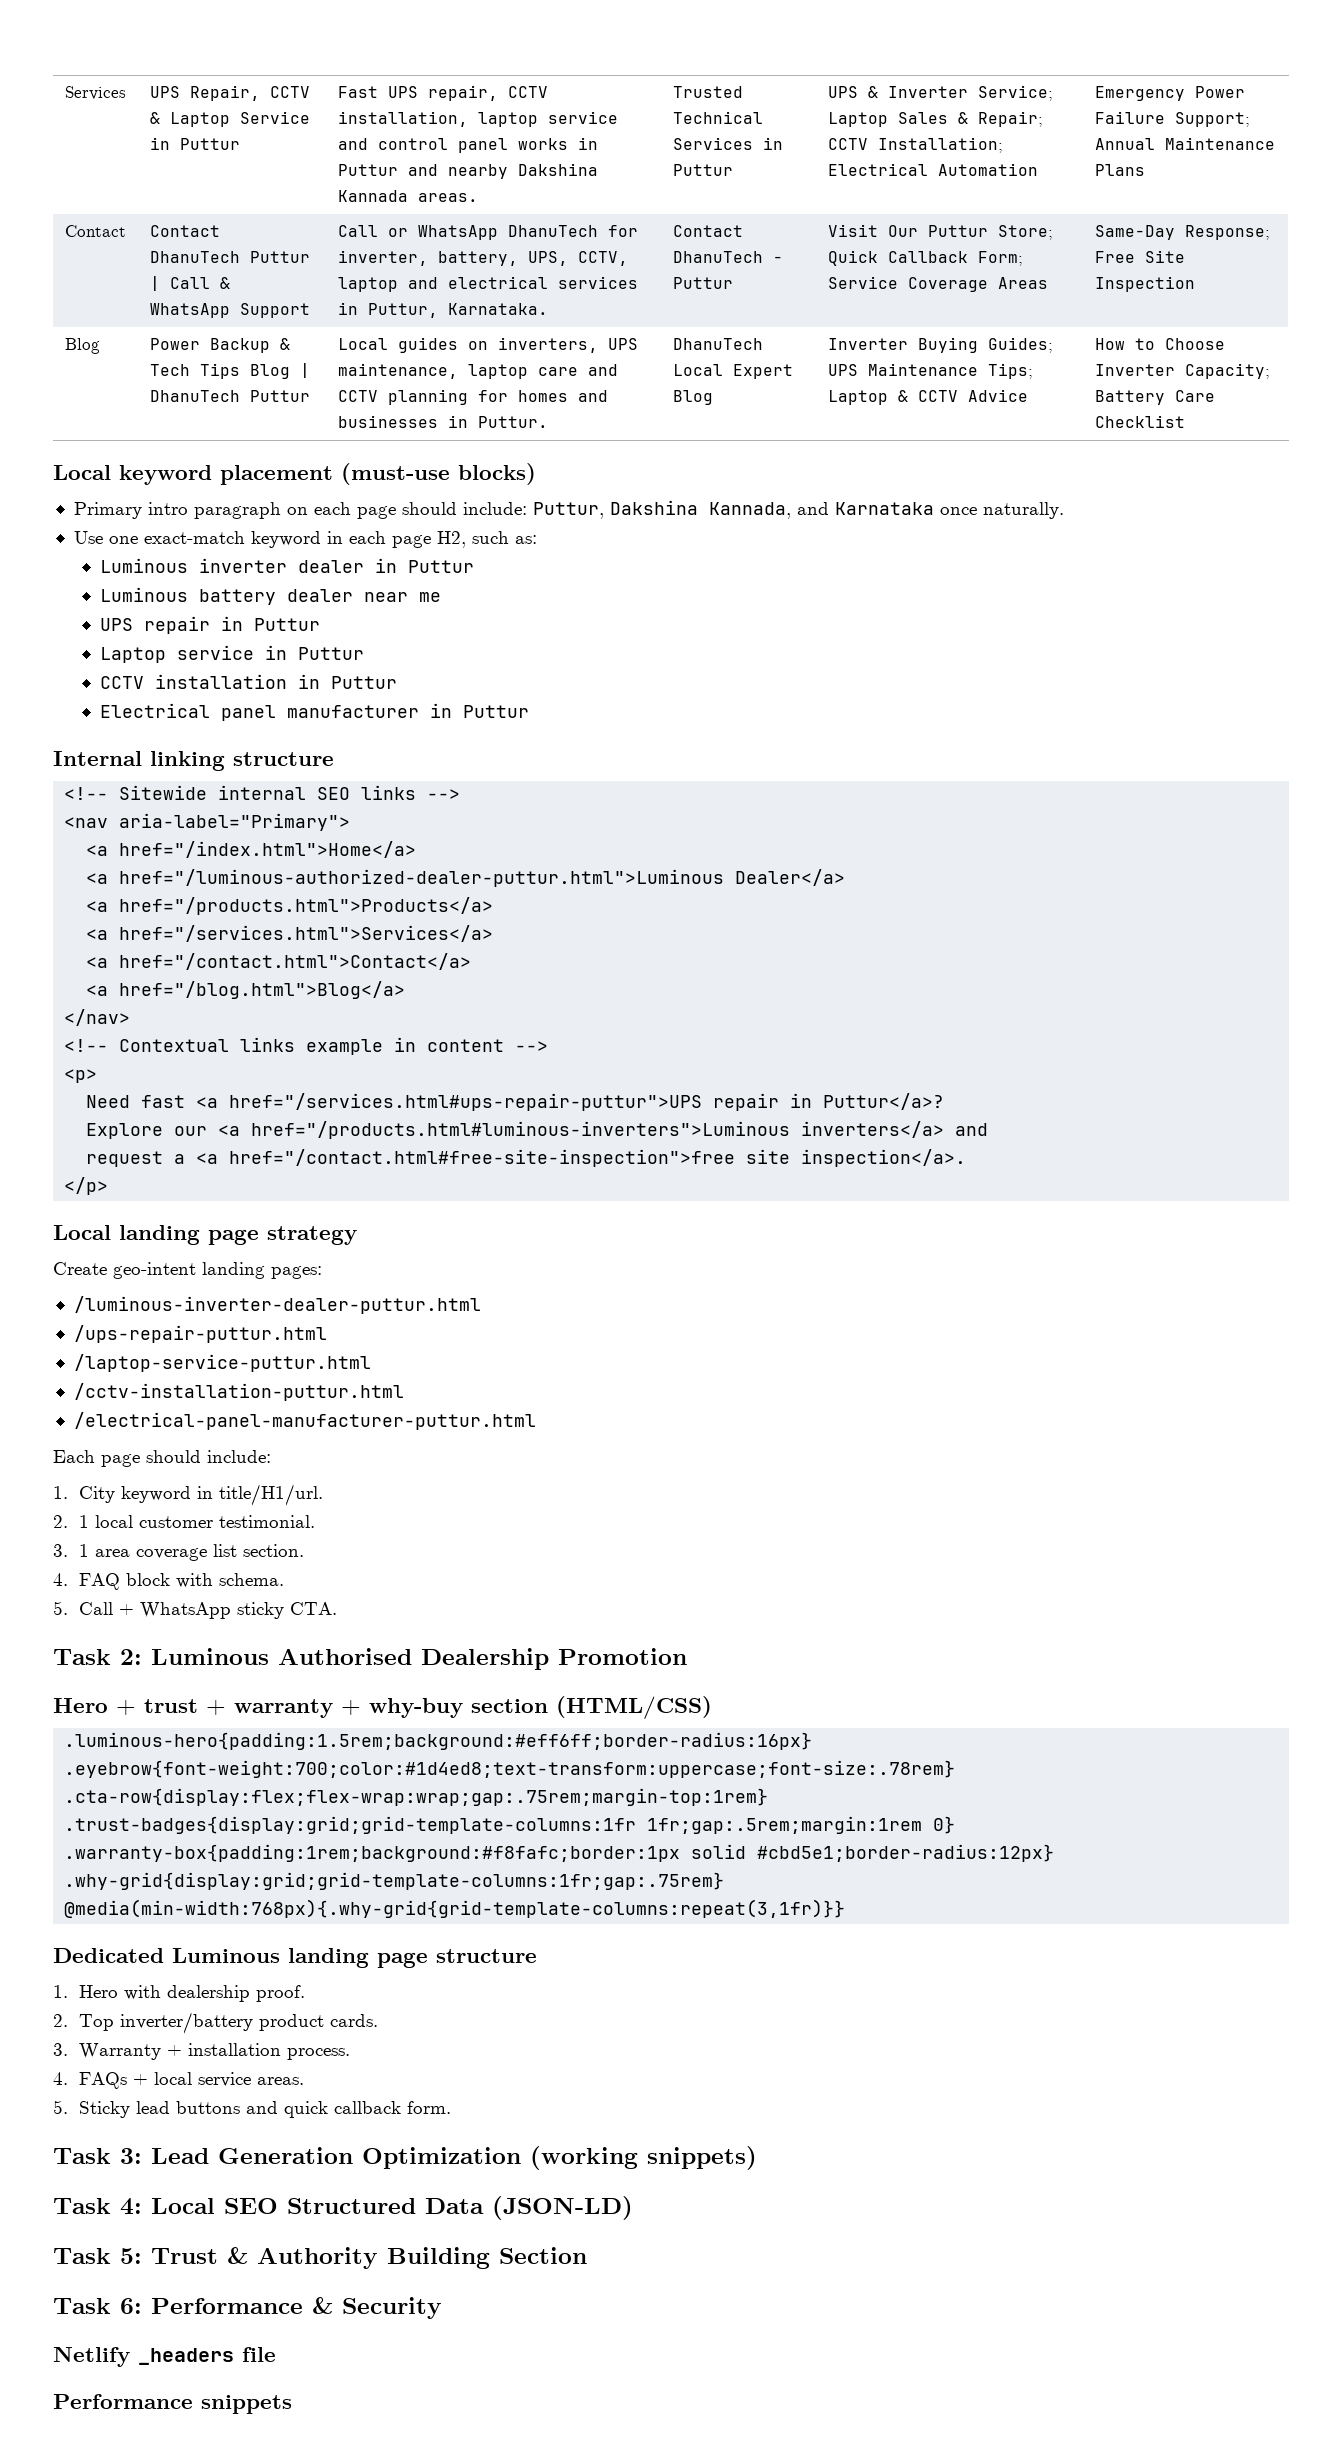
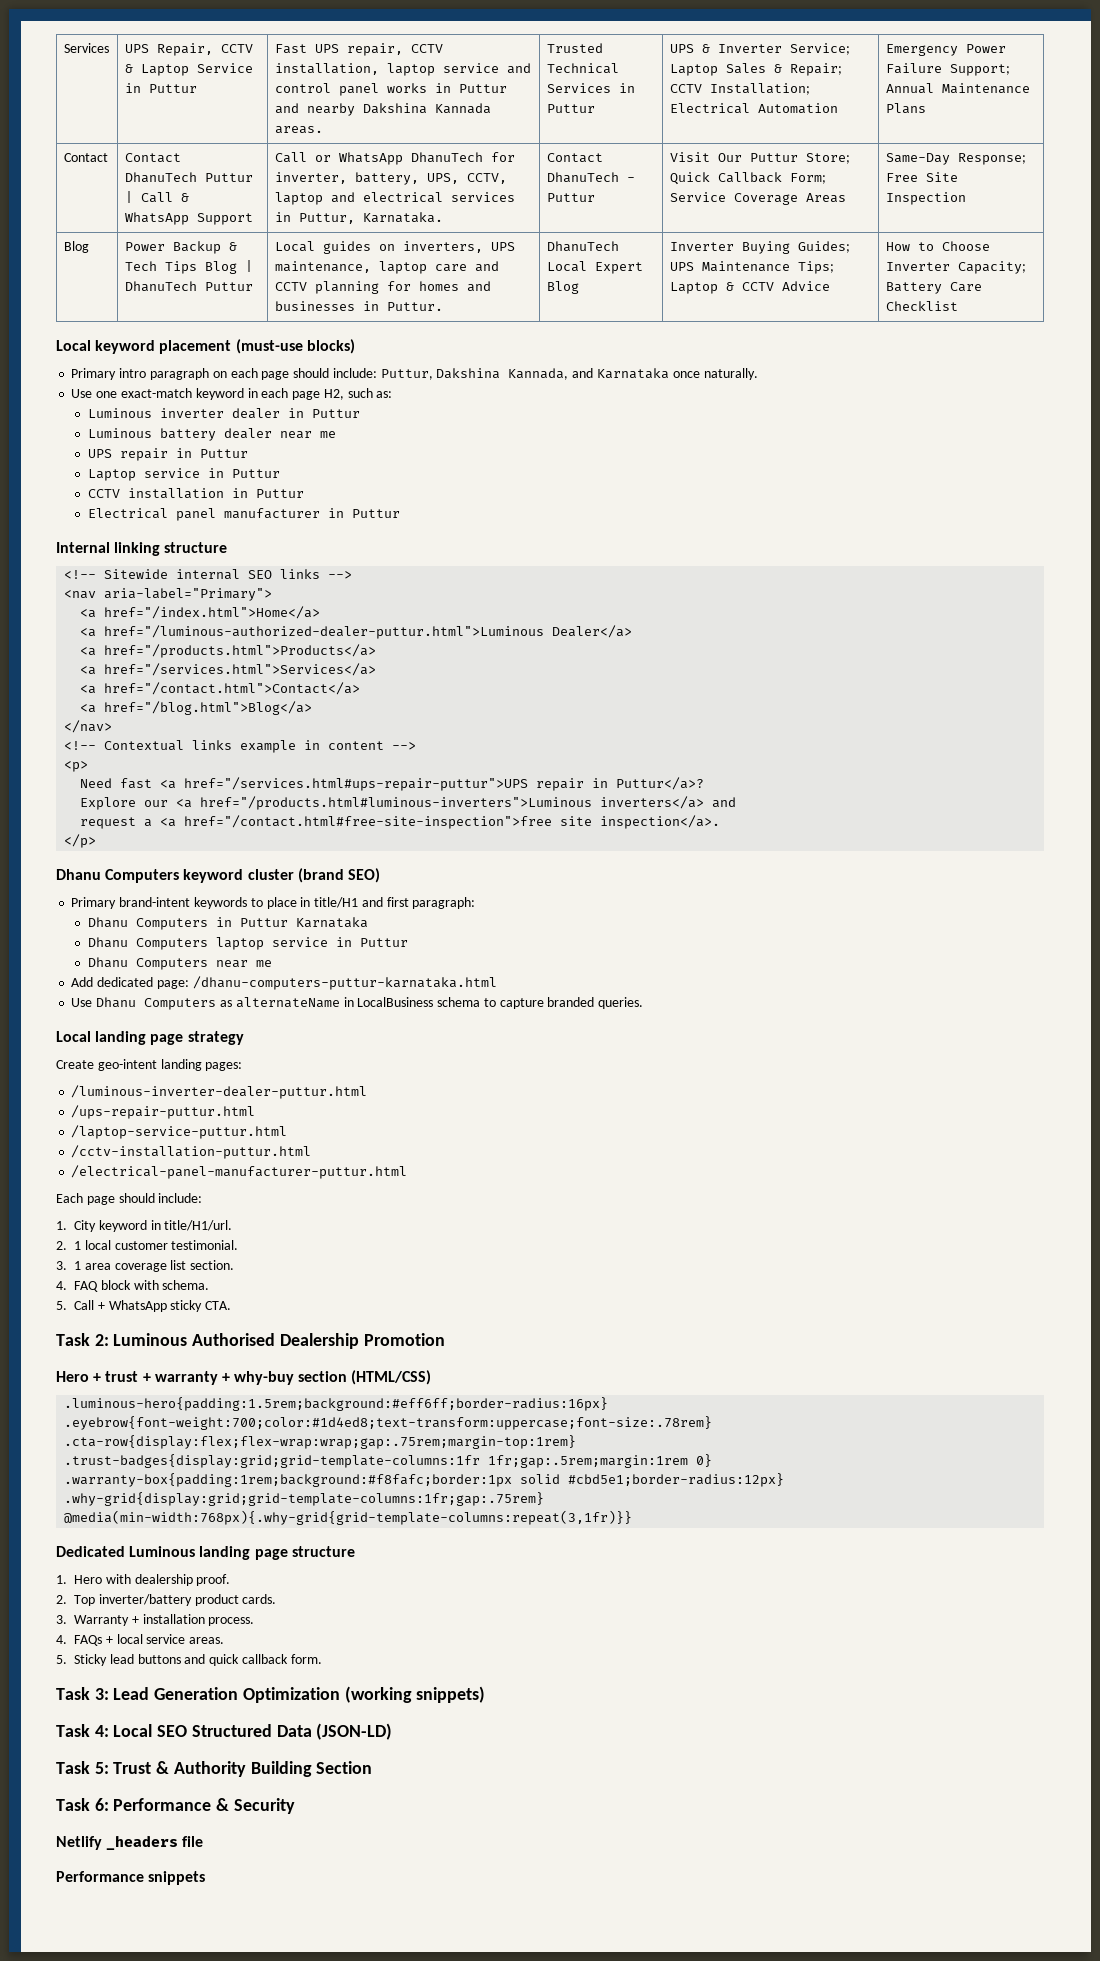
+ Dhanu Computers keyword cluster (brand SEO)
+ Primary brand-intent keywords to place in title/H1 and first paragraph:
+ Dhanu Computers in Puttur Karnataka
+ Dhanu Computers laptop service in Puttur
+ Dhanu Computers near me
+ Add dedicated page: /dhanu-computers-puttur-karnataka.html
+ Use Dhanu Computers as alternateName in LocalBusiness schema to capture branded queries.

